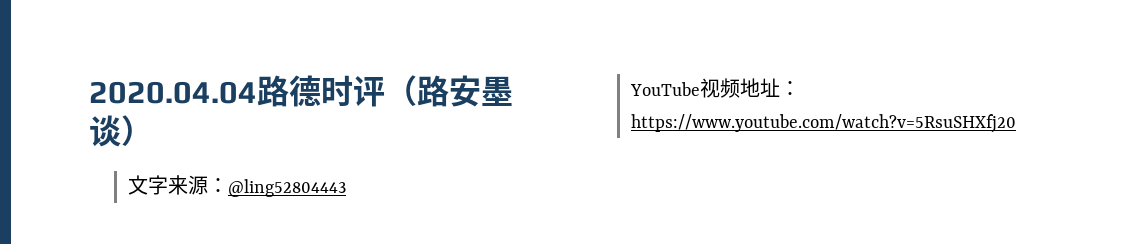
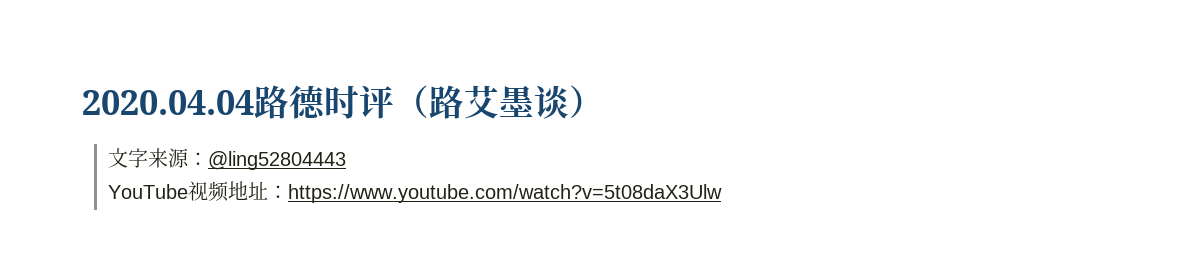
- 2020.04.04路德时评（路安墨谈）
+ 2020.04.04路德时评（路艾墨谈）
- YouTube视频地址：https://www.youtube.com/watch?v=5RsuSHXfj20
+ YouTube视频地址：https://www.youtube.com/watch?v=5t08daX3Ulw

